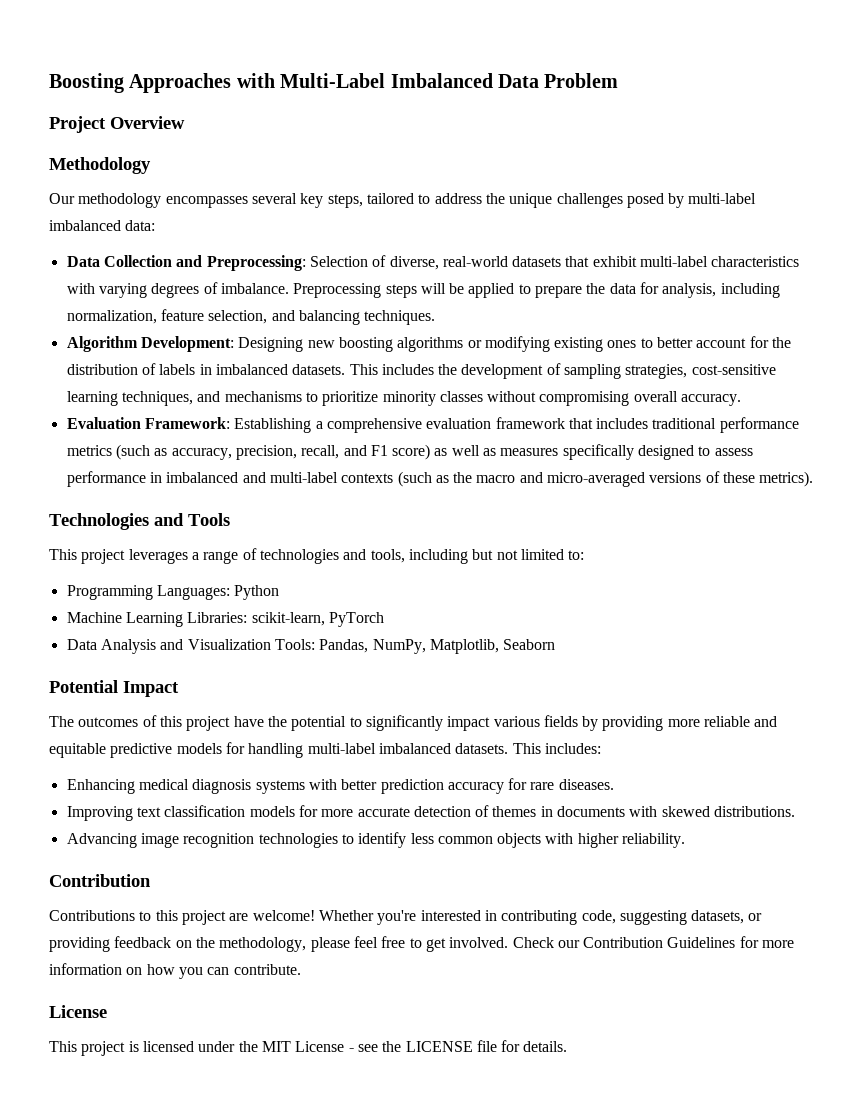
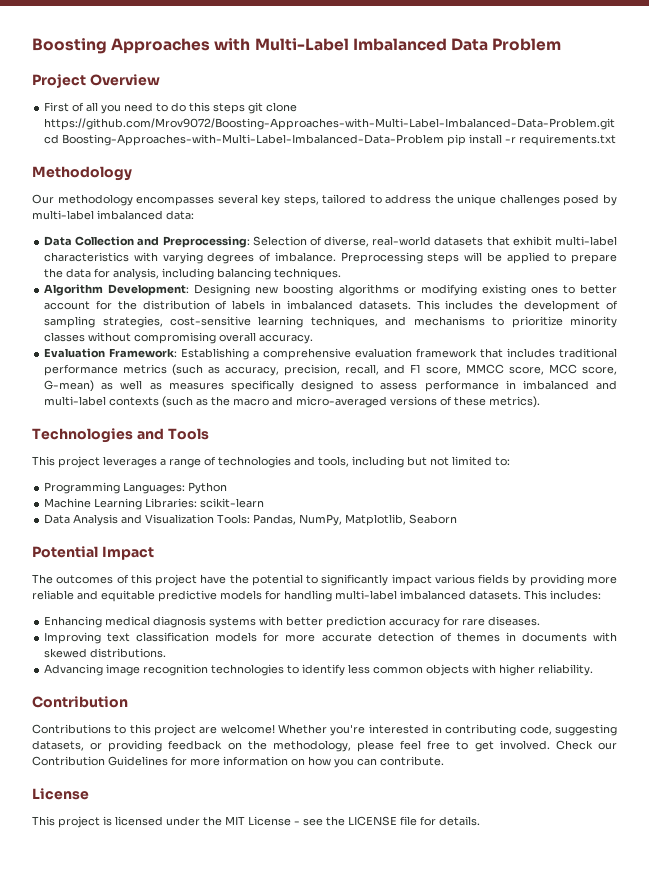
+ First of all you need to do this steps git clone https://github.com/Mrov9072/Boosting-Approaches-with-Multi-Label-Imbalanced-Data-Problem.git cd Boosting-Approaches-with-Multi-Label-Imbalanced-Data-Problem pip install -r requirements.txt
- Preprocessing steps will be applied to prepare the data for analysis, including normalization, feature selection, and balancing techniques.
+ Preprocessing steps will be applied to prepare the data for analysis, including balancing techniques.
- Evaluation Framework: Establishing a comprehensive evaluation framework that includes traditional performance metrics (such as accuracy, precision, recall, and F1 score) as well as measures specifically designed to assess performance in imbalanced and multi-label contexts (such as the macro and micro-averaged versions of these metrics).
+ Evaluation Framework: Establishing a comprehensive evaluation framework that includes traditional performance metrics (such as accuracy, precision, recall, and F1 score, MMCC score, MCC score, G-mean) as well as measures specifically designed to assess performance in imbalanced and multi-label contexts (such as the macro and micro-averaged versions of these metrics).
- Machine Learning Libraries: scikit-learn, PyTorch
+ Machine Learning Libraries: scikit-learn

